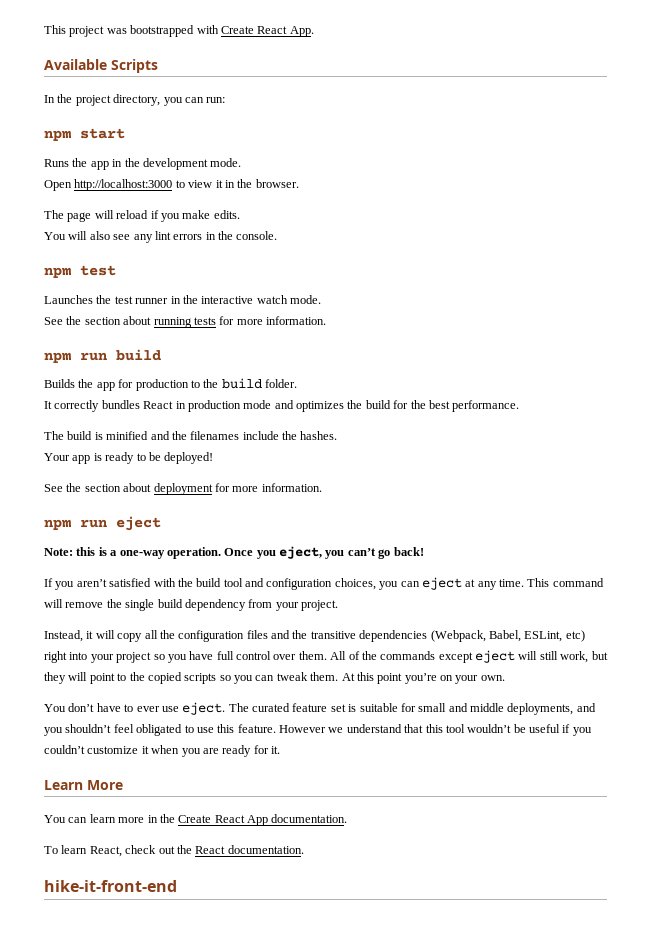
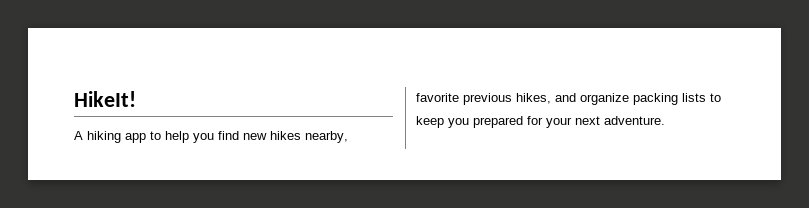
- This project was bootstrapped with Create React App.
- Available Scripts
- In the project directory, you can run:
- npm start
- Runs the app in the development mode.
- Open http://localhost:3000 to view it in the browser.
- The page will reload if you make edits.
- You will also see any lint errors in the console.
- npm test
- Launches the test runner in the interactive watch mode.
- See the section about running tests for more information.
- npm run build
- Builds the app for production to the build folder.
- It correctly bundles React in production mode and optimizes the build for the best performance.
- The build is minified and the filenames include the hashes.
- Your app is ready to be deployed!
- See the section about deployment for more information.
- npm run eject
- Note: this is a one-way operation. Once you eject, you can’t go back!
- If you aren’t satisfied with the build tool and configuration choices, you can eject at any time. This command will remove the single build dependency from your project.
- Instead, it will copy all the configuration files and the transitive dependencies (Webpack, Babel, ESLint, etc) right into your project so you have full control over them. All of the commands except eject will still work, but they will point to the copied scripts so you can tweak them. At this point you’re on your own.
- You don’t have to ever use eject. The curated feature set is suitable for small and middle deployments, and you shouldn’t feel obligated to use this feature. However we understand that this tool wouldn’t be useful if you couldn’t customize it when you are ready for it.
- Learn More
- You can learn more in the Create React App documentation.
- To learn React, check out the React documentation.
- hike-it-front-end
+ HikeIt!
+ A hiking app to help you find new hikes nearby, favorite previous hikes, and organize packing lists to keep you prepared for your next adventure.

